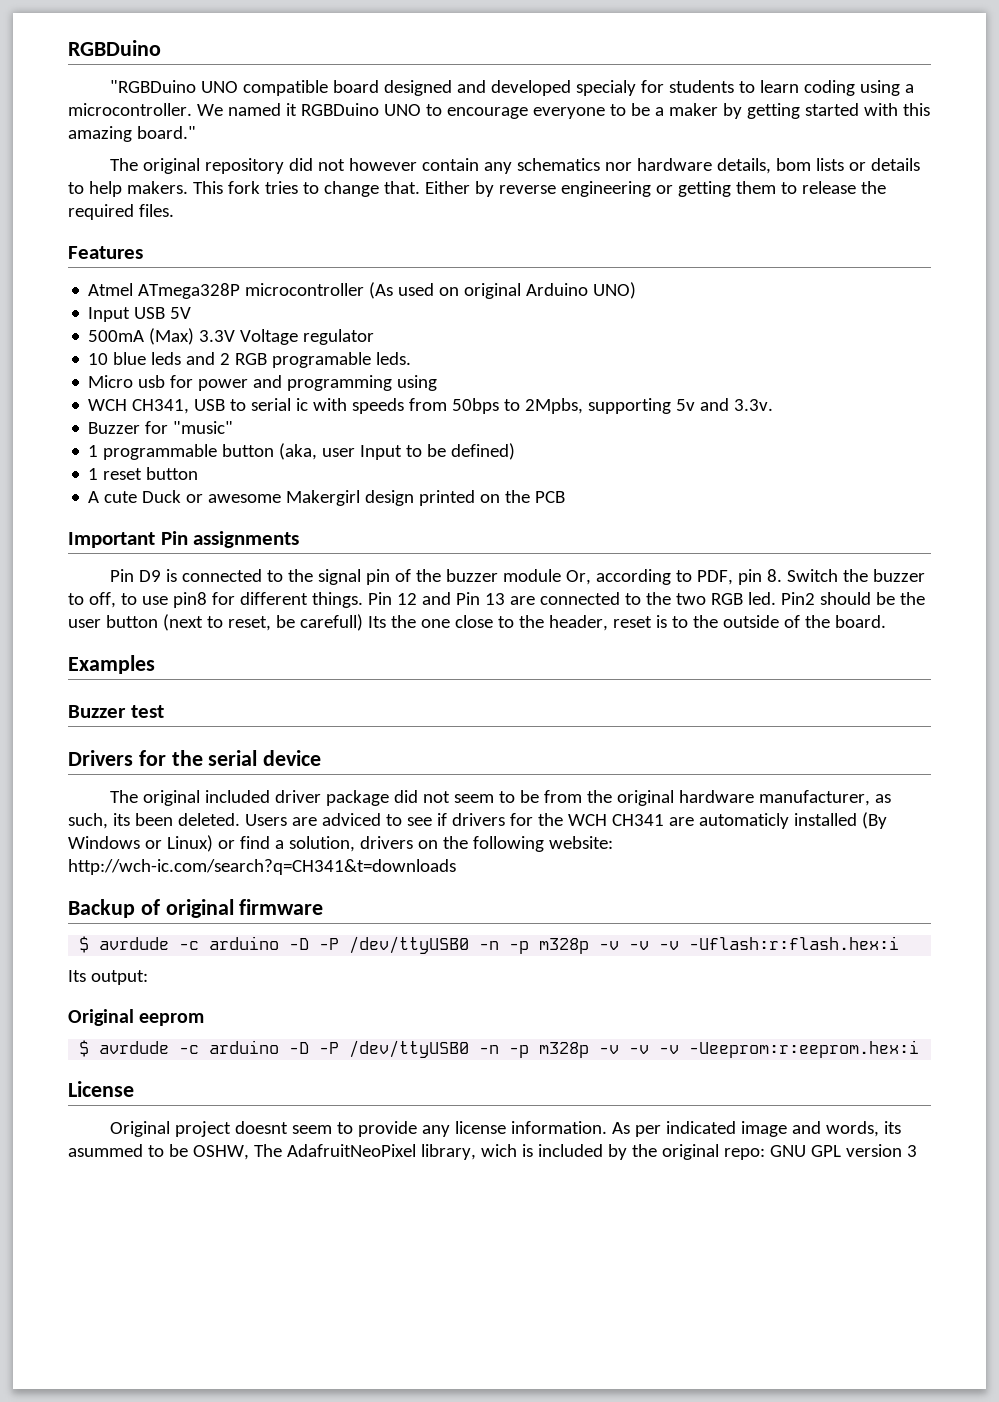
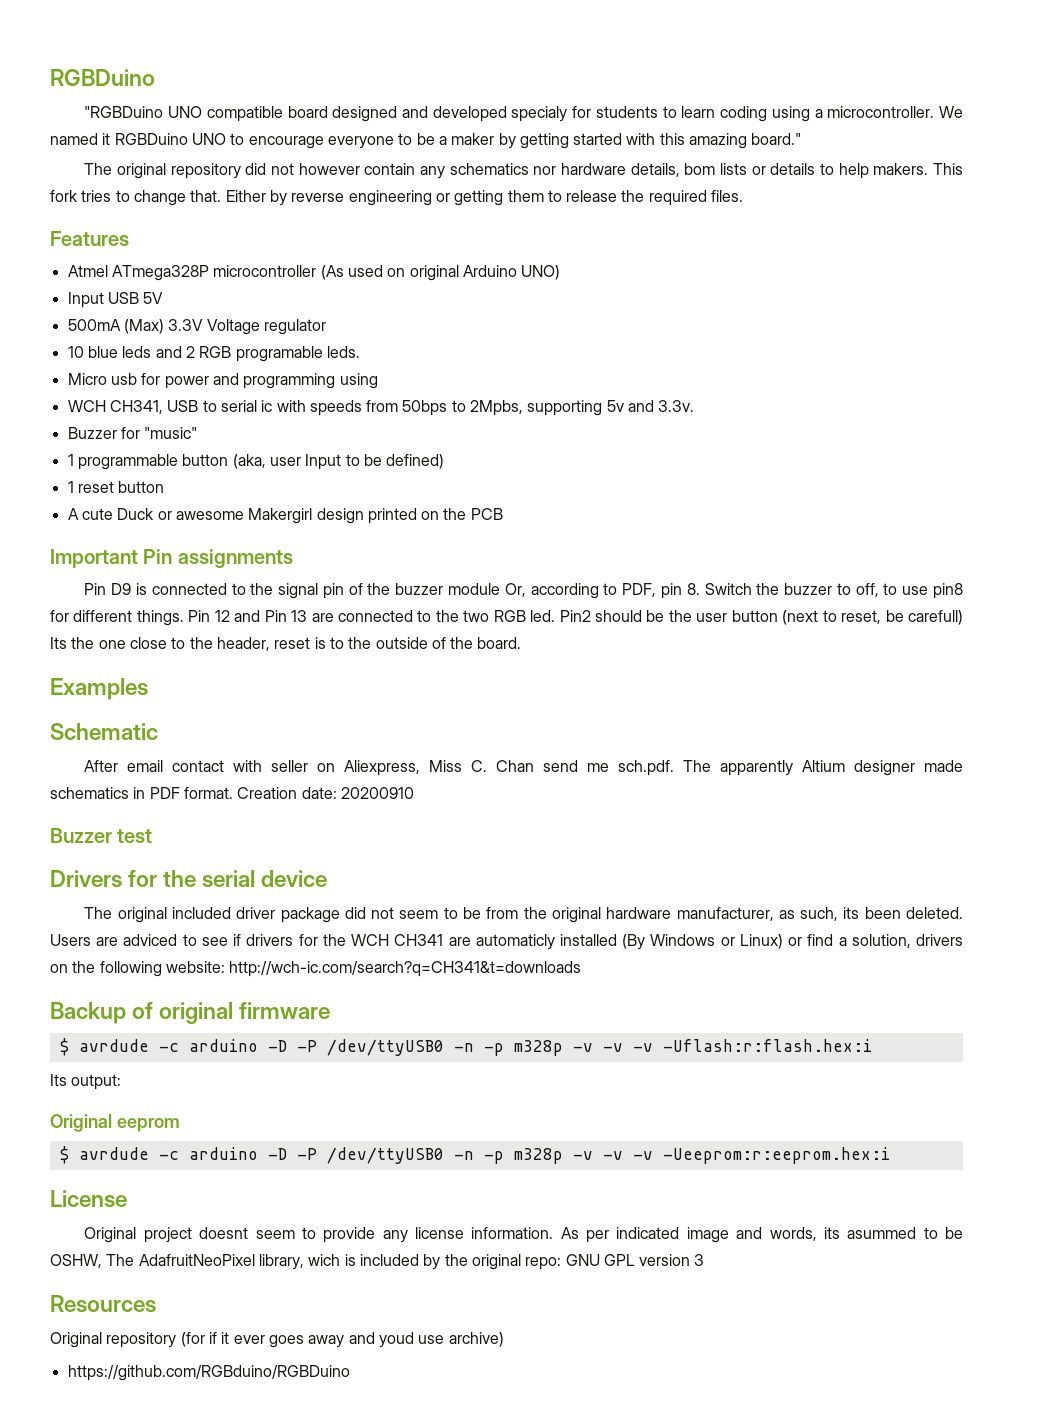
+ Schematic
+ After email contact with seller on Aliexpress, Miss C. Chan send me sch.pdf. The apparently Altium designer made schematics in PDF format. Creation date: 20200910
+ Resources
+ Original repository (for if it ever goes away and youd use archive)
+ https://github.com/RGBduino/RGBDuino

